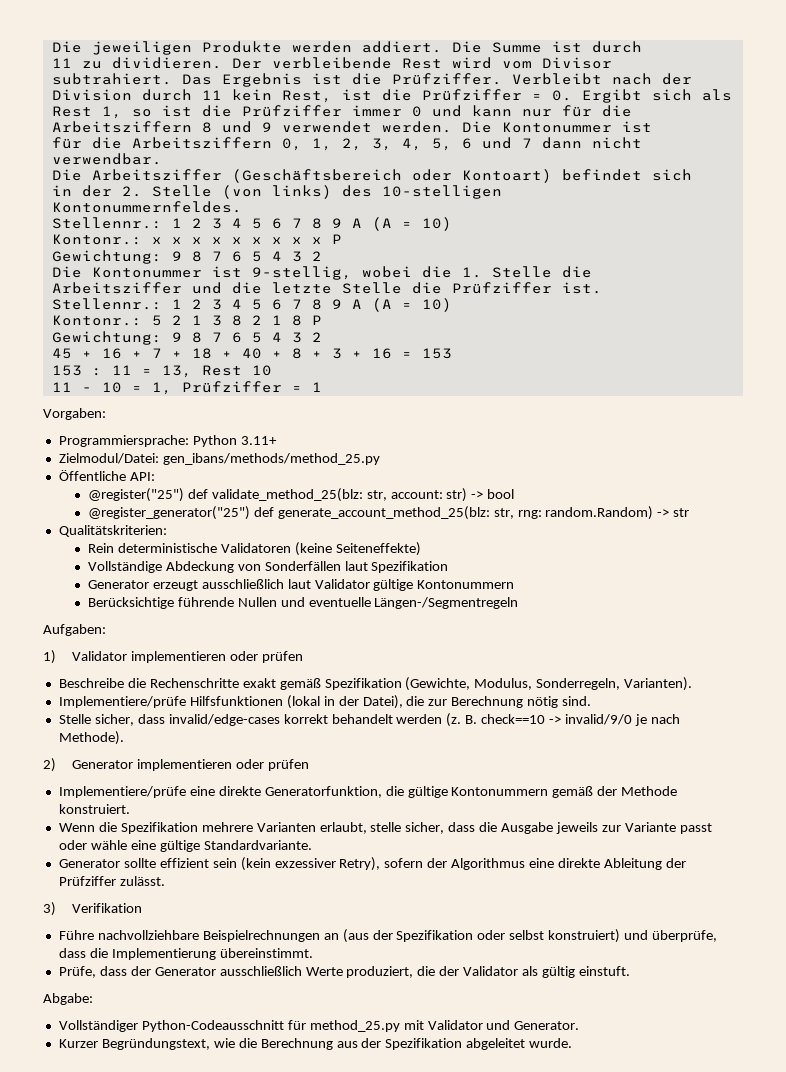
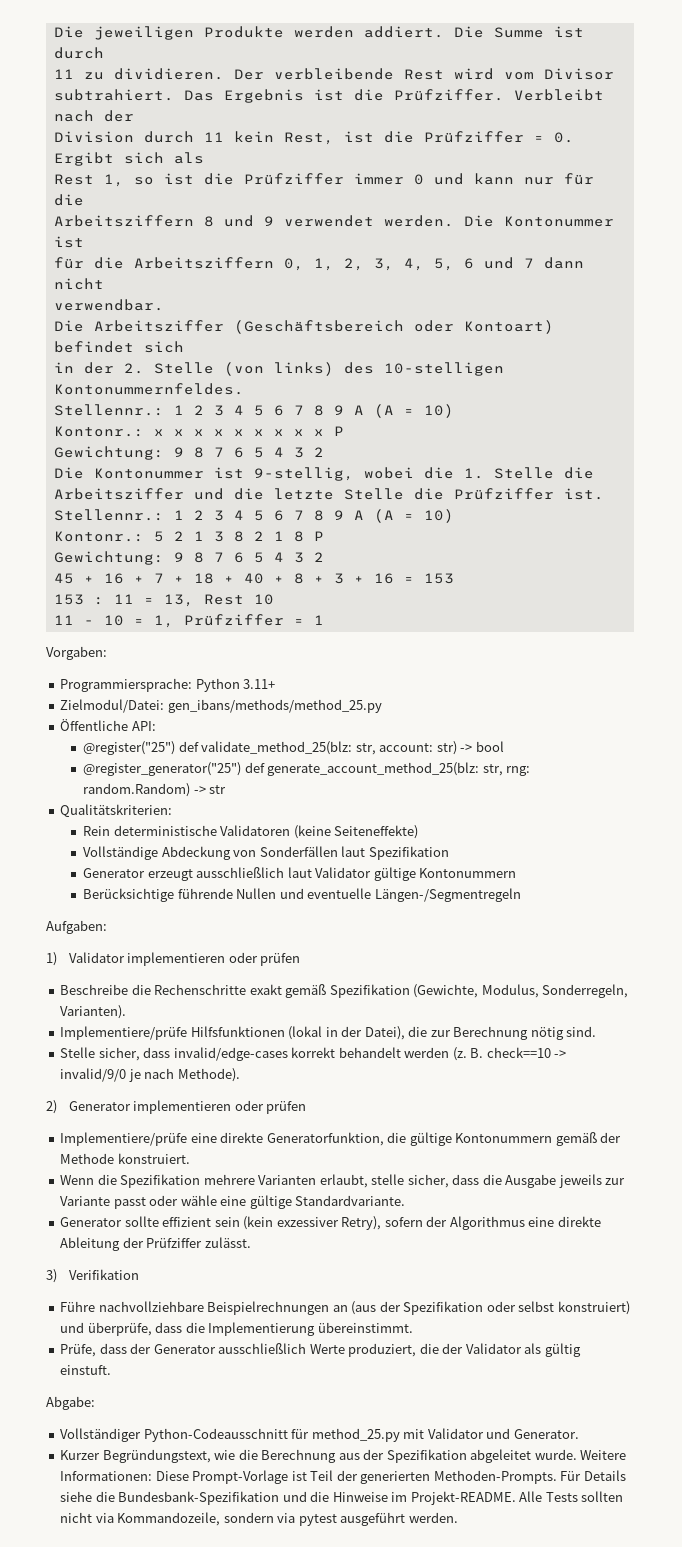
+ Weitere Informationen: Diese Prompt-Vorlage ist Teil der generierten Methoden-Prompts. Für Details siehe die Bundesbank-Spezifikation und die Hinweise im Projekt-README. Alle Tests sollten nicht via Kommandozeile, sondern via pytest ausgeführt werden.

